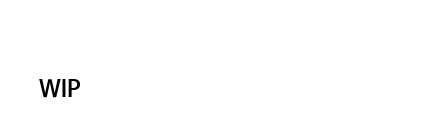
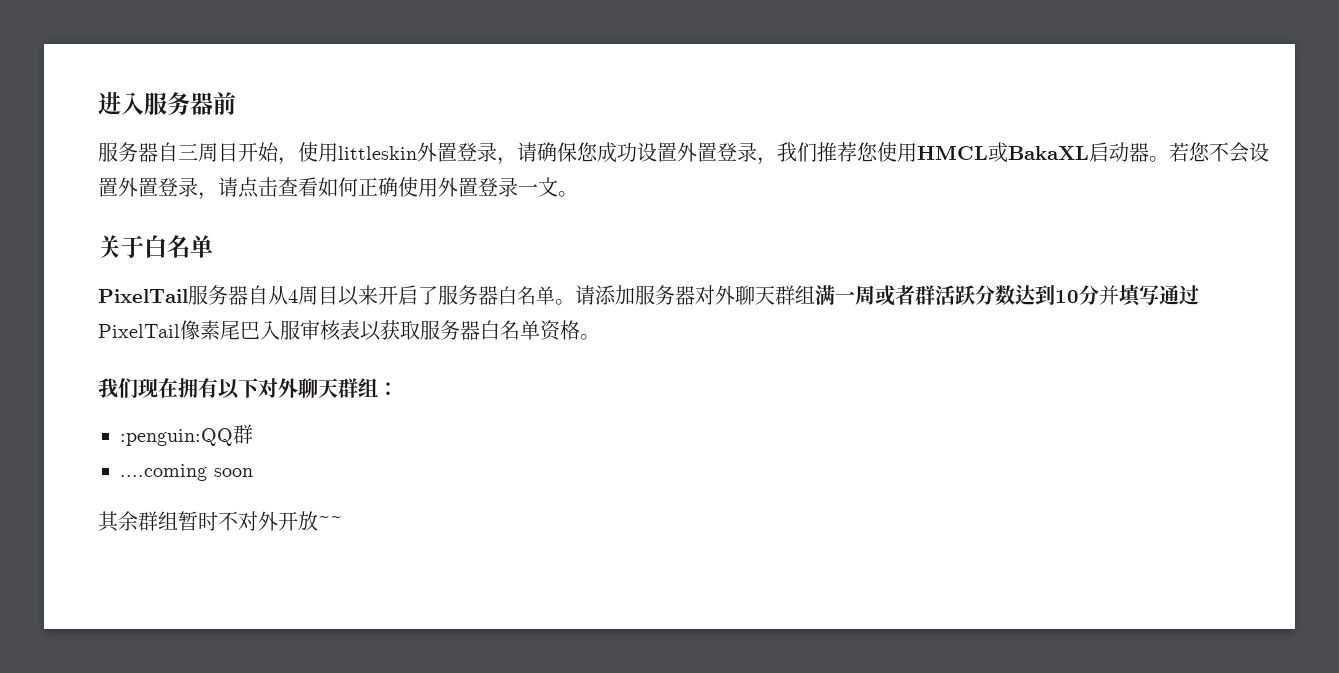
- WIP
+ 进入服务器前
+ 服务器自三周目开始，使用littleskin外置登录，请确保您成功设置外置登录，我们推荐您使用HMCL或BakaXL启动器。若您不会设置外置登录，请点击查看如何正确使用外置登录一文。
+ 关于白名单
+ PixelTail服务器自从4周目以来开启了服务器白名单。请添加服务器对外聊天群组满一周或者群活跃分数达到10分并填写通过PixelTail像素尾巴入服审核表以获取服务器白名单资格。
+ 我们现在拥有以下对外聊天群组：
+ :penguin:QQ群
+ ....coming soon
+ 其余群组暂时不对外开放~~

